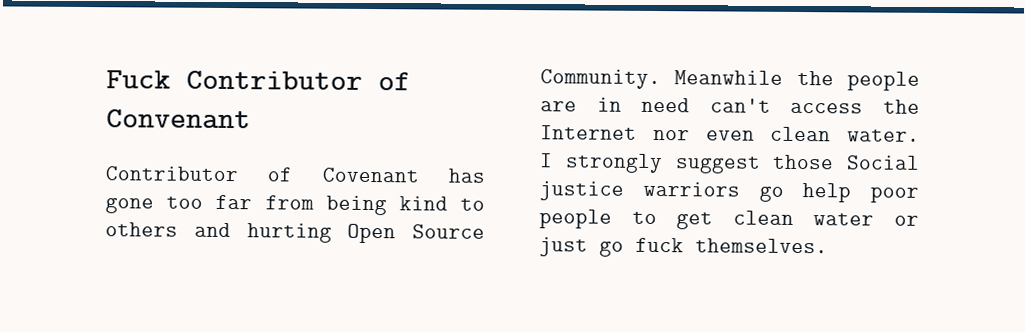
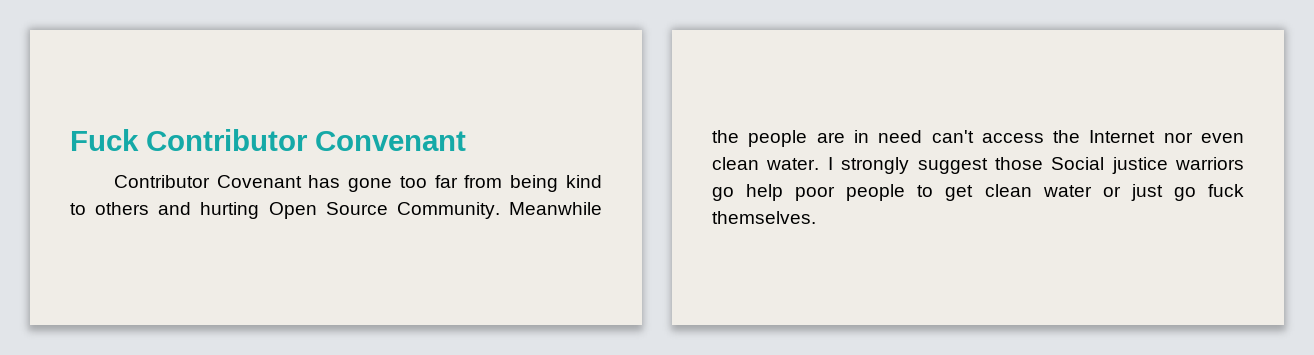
- Fuck Contributor of Convenant
+ Fuck Contributor Convenant
- Contributor of Covenant has gone too far from being kind to others and hurting Open Source Community.
+ Contributor Covenant has gone too far from being kind to others and hurting Open Source Community.

